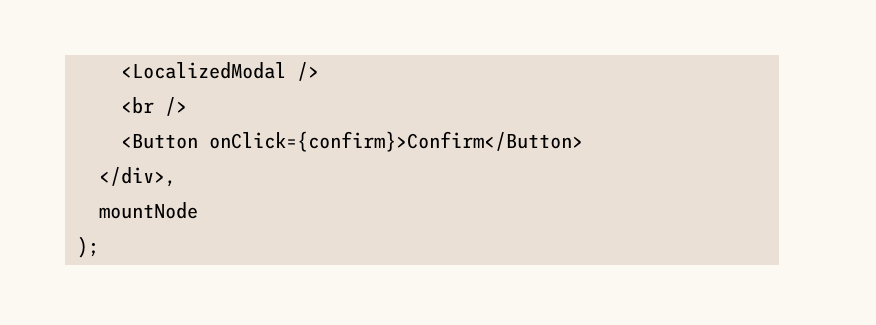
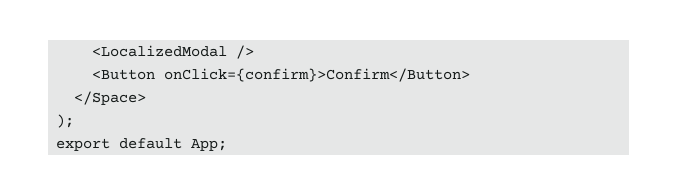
- <br />
- </div>,
- mountNode
+ </Space>
+ export default App;

